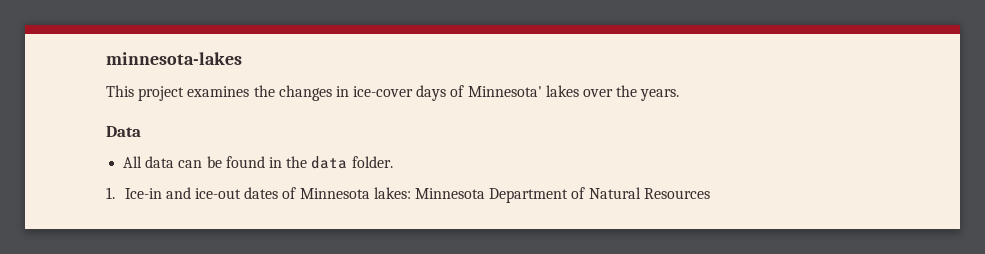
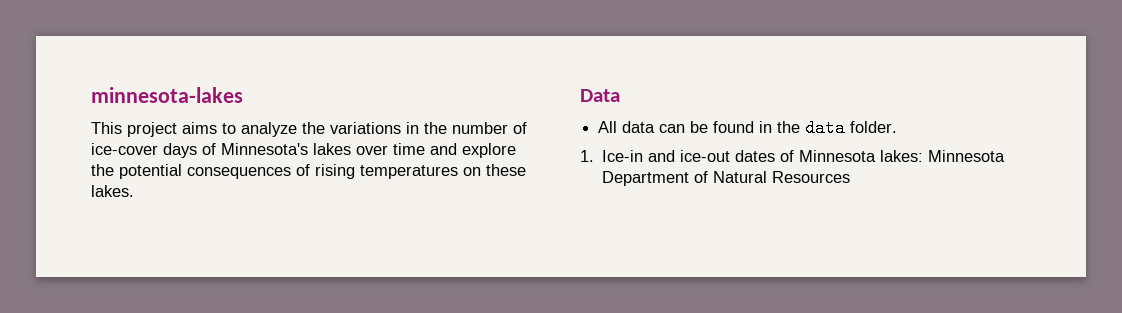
- This project examines the changes in ice-cover days of Minnesota' lakes over the years.
+ This project aims to analyze the variations in the number of ice-cover days of Minnesota's lakes over time and explore the potential consequences of rising temperatures on these lakes.

